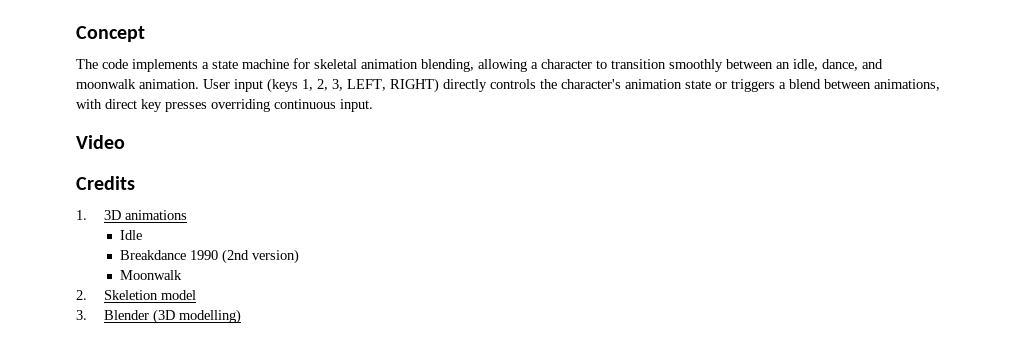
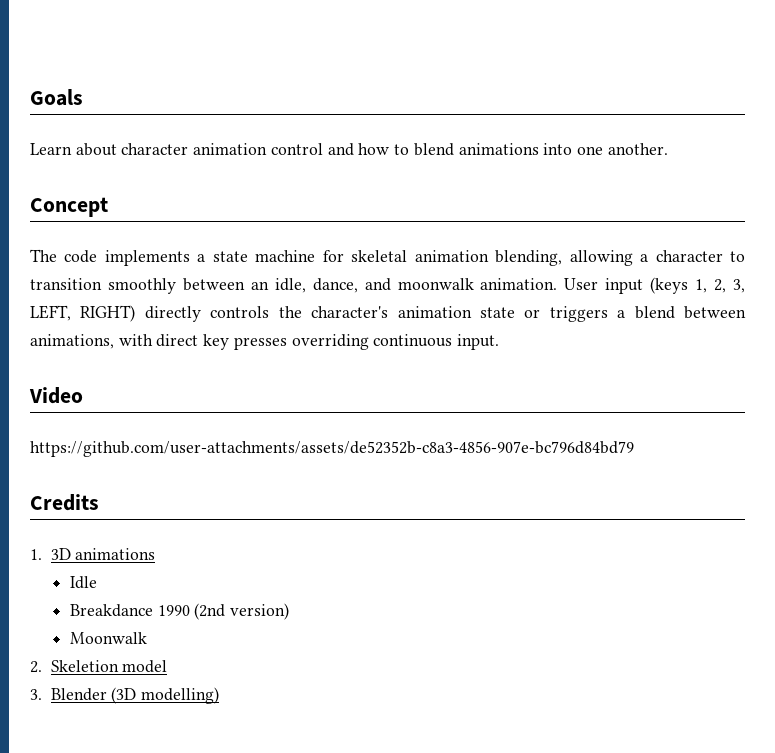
+ Goals
+ Learn about character animation control and how to blend animations into one another.
+ https://github.com/user-attachments/assets/de52352b-c8a3-4856-907e-bc796d84bd79

